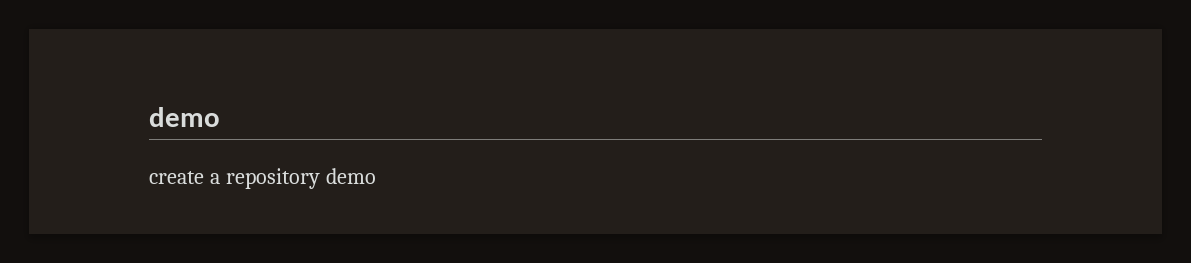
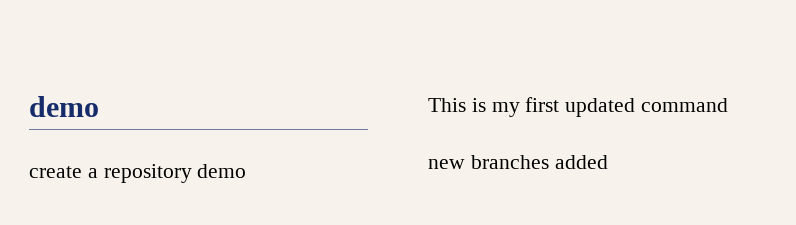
+ This is my first updated command
+ new branches added

